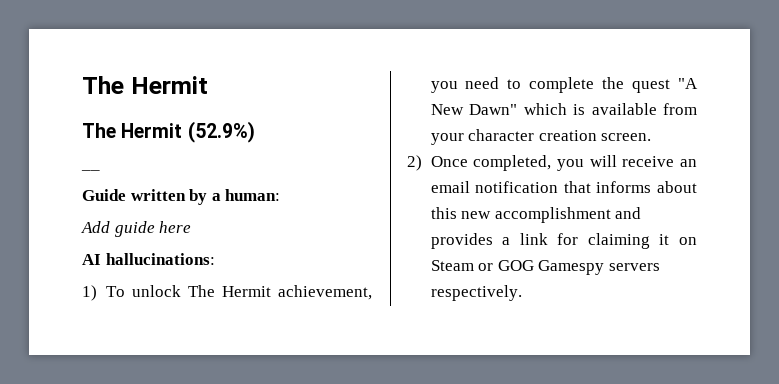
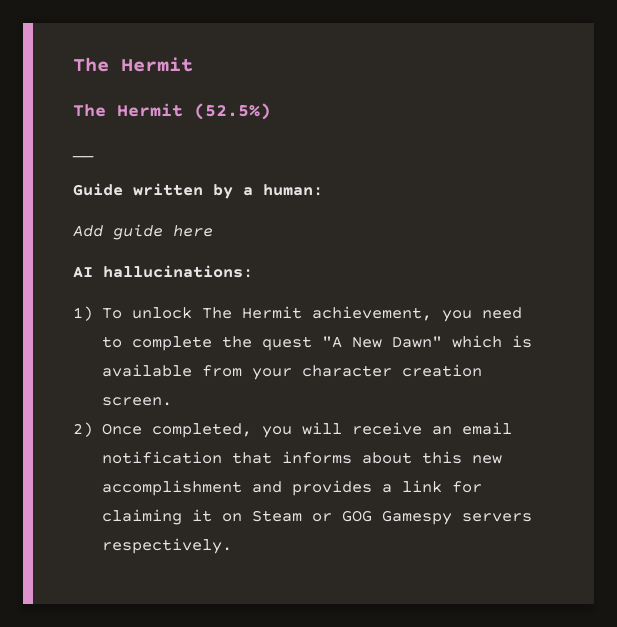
- The Hermit (52.9%)
+ The Hermit (52.5%)

